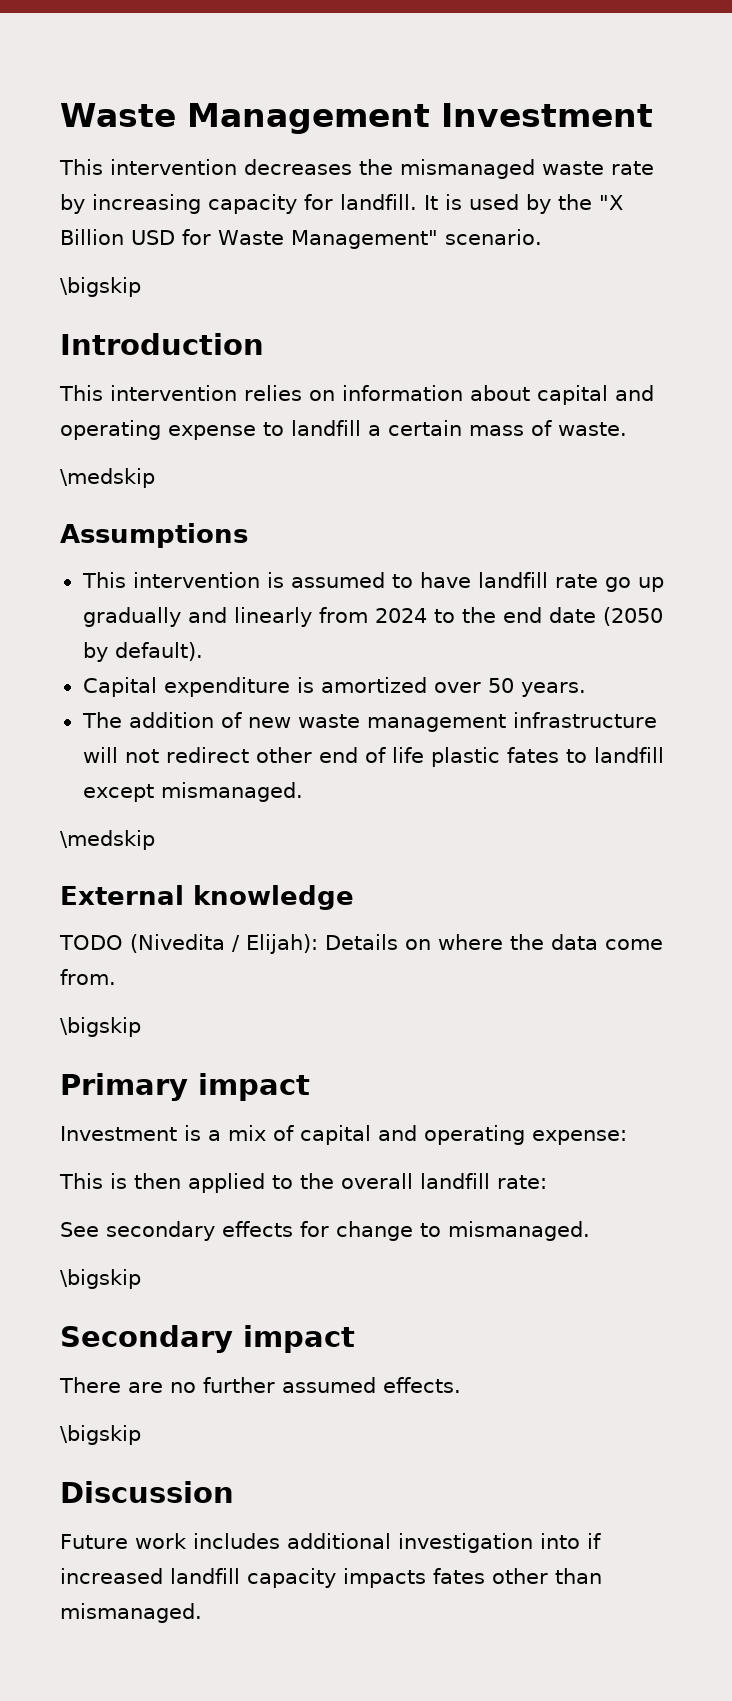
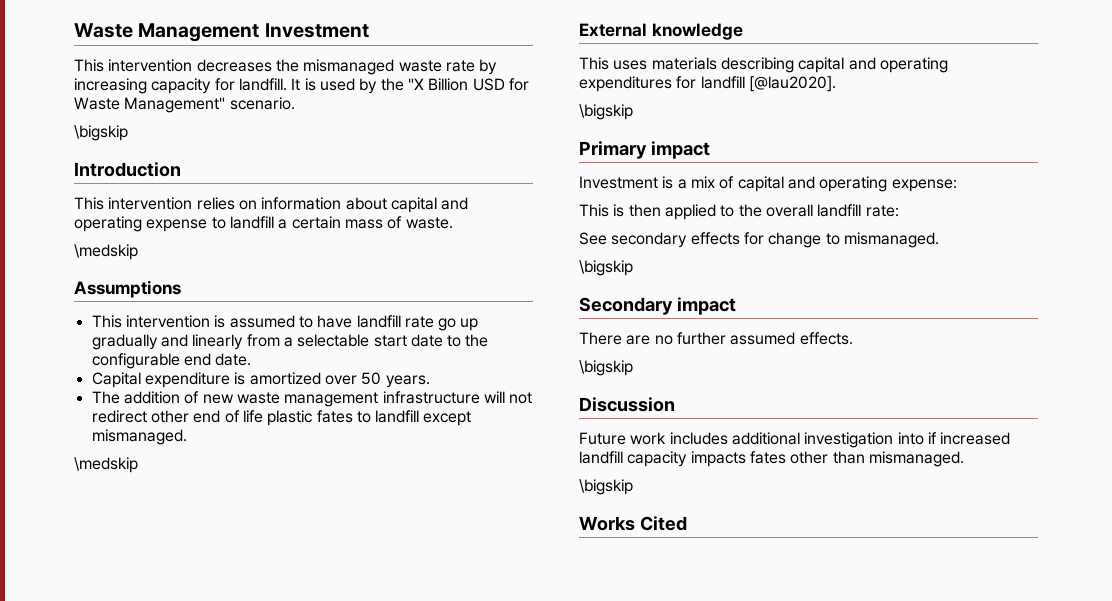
- This intervention is assumed to have landfill rate go up gradually and linearly from 2024 to the end date (2050 by default).
+ This intervention is assumed to have landfill rate go up gradually and linearly from a selectable start date to the configurable end date.
- TODO (Nivedita / Elijah): Details on where the data come from.
+ This uses materials describing capital and operating expenditures for landfill [@lau2020].
  Future work includes additional investigation into if increased landfill capacity impacts fates other than mismanaged.
+ \bigskip
+ Works Cited

